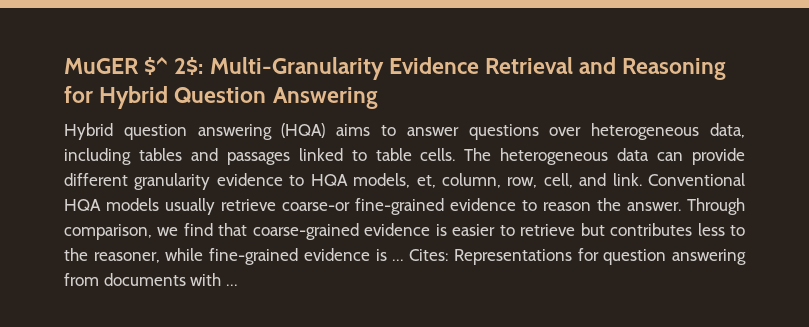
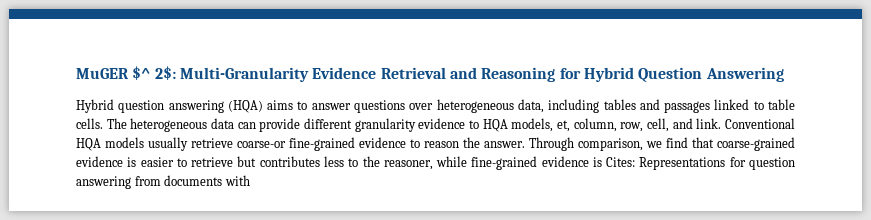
- Through comparison, we find that coarse-grained evidence is easier to retrieve but contributes less to the reasoner, while fine-grained evidence is … Cites: Representations for question answering from documents with …
+ Through comparison, we find that coarse-grained evidence is easier to retrieve but contributes less to the reasoner, while fine-grained evidence is Cites: Representations for question answering from documents with

